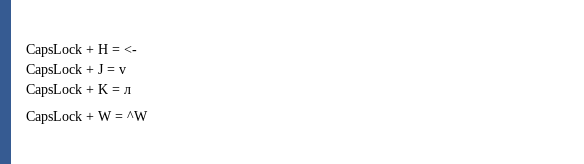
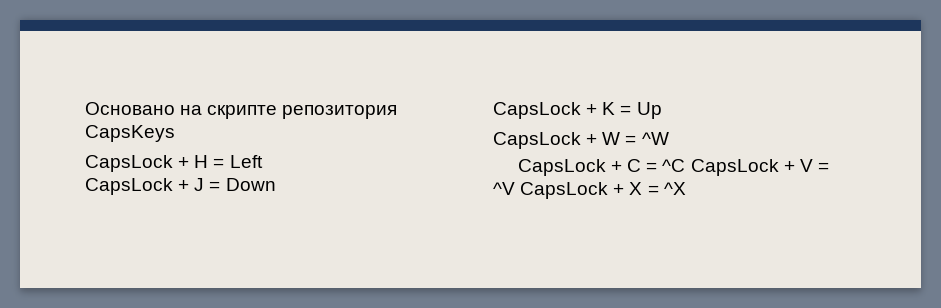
+ Основано на скрипте репозитория CapsKeys
- CapsLock + H = <-
+ CapsLock + H = Left
- CapsLock + J = v
+ CapsLock + J = Down
- CapsLock + K = л
+ CapsLock + K = Up
+ CapsLock + C = ^C CapsLock + V = ^V CapsLock + X = ^X

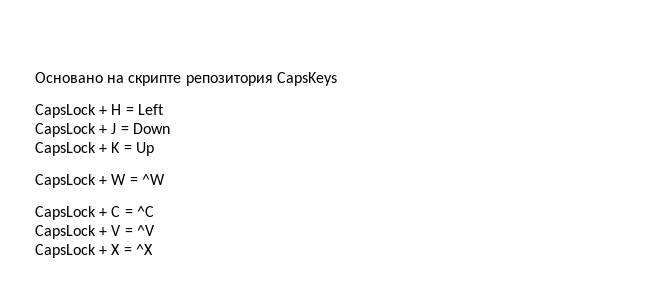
- CapsLock + C = ^C CapsLock + V = ^V CapsLock + X = ^X
+ CapsLock + C = ^C
+ CapsLock + V = ^V
+ CapsLock + X = ^X

